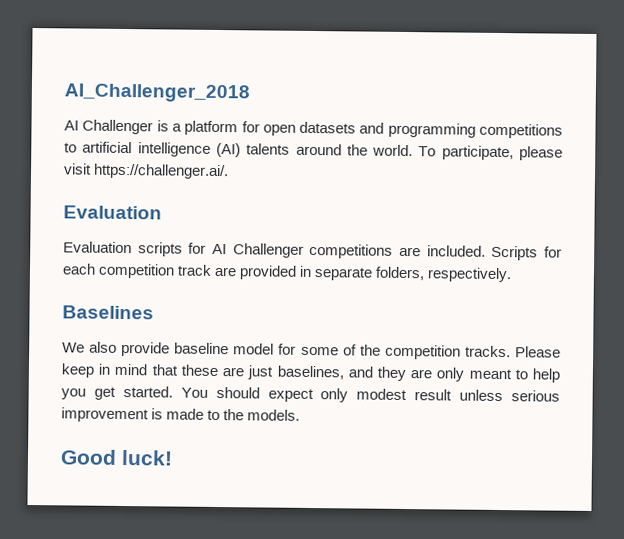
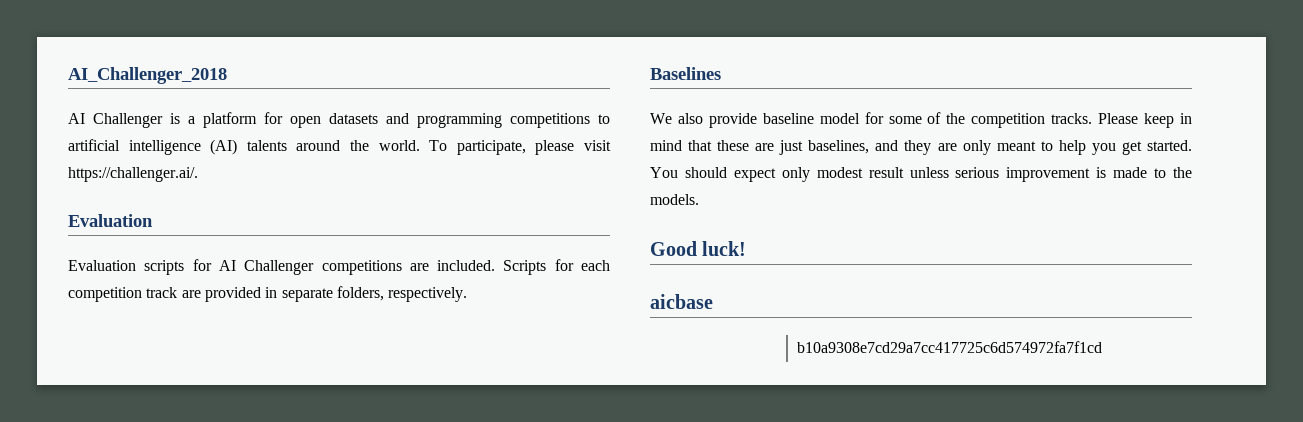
+ aicbase
+ b10a9308e7cd29a7cc417725c6d574972fa7f1cd

